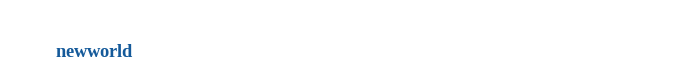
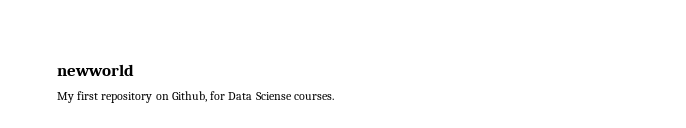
+ My first repository on Github, for Data Sciense courses.

